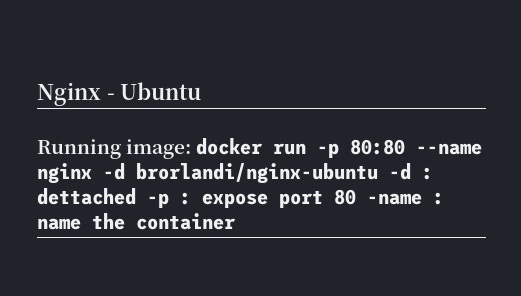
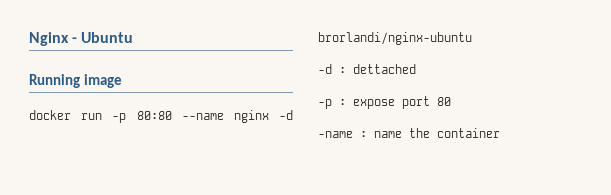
- Running image: docker run -p 80:80 --name nginx -d brorlandi/nginx-ubuntu -d : dettached -p : expose port 80 -name : name the container
+ Running image
+ docker run -p 80:80 --name nginx -d brorlandi/nginx-ubuntu
+ -d : dettached
+ -p : expose port 80
+ -name : name the container

